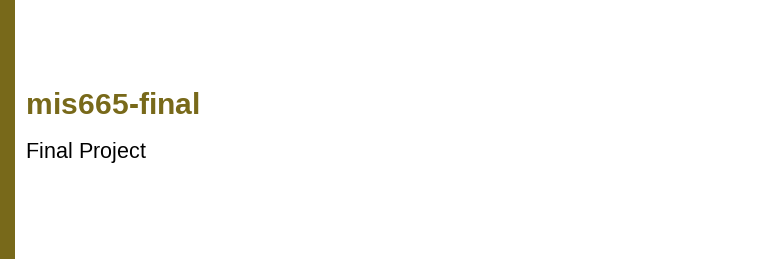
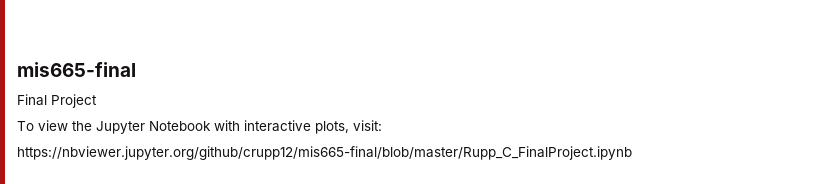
+ To view the Jupyter Notebook with interactive plots, visit:
+ https://nbviewer.jupyter.org/github/crupp12/mis665-final/blob/master/Rupp_C_FinalProject.ipynb

